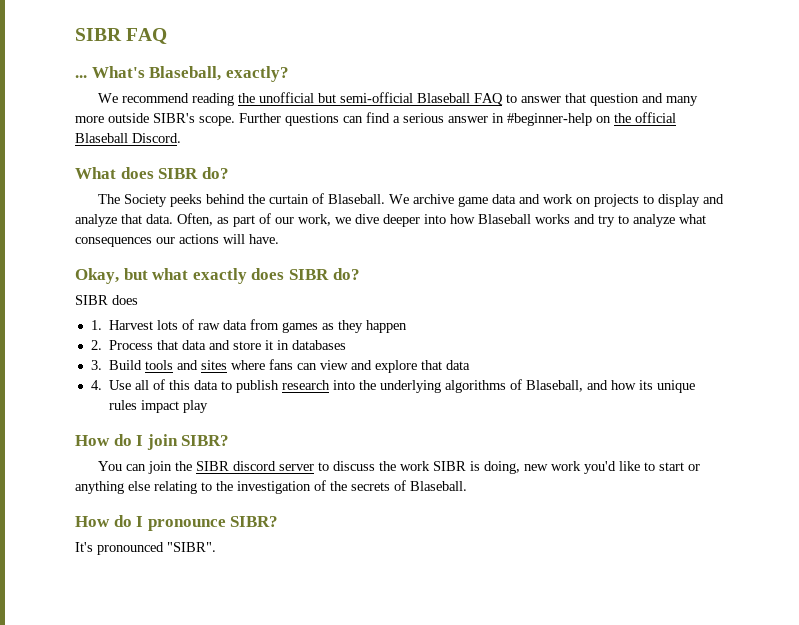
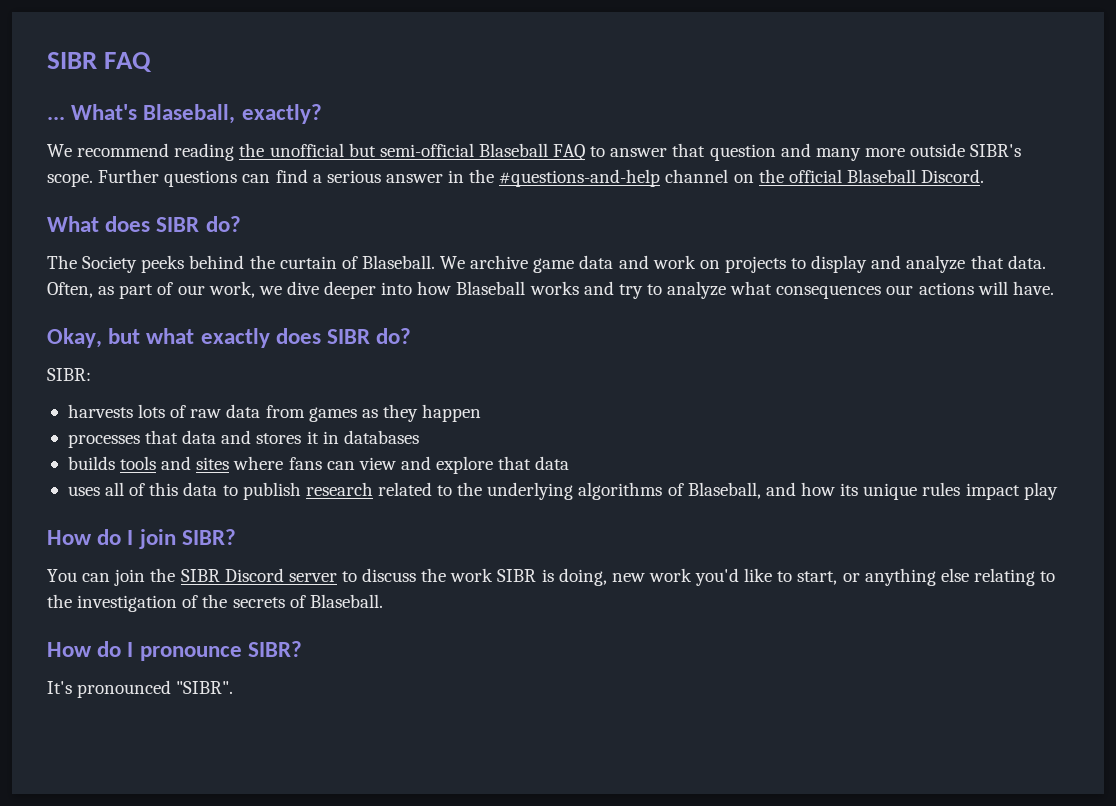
- Further questions can find a serious answer in #beginner-help on the official Blaseball Discord.
+ Further questions can find a serious answer in the #questions-and-help channel on the official Blaseball Discord.
- SIBR does
- 1. Harvest lots of raw data from games as they happen
+ SIBR:
+ harvests lots of raw data from games as they happen
- 2. Process that data and store it in databases
+ processes that data and stores it in databases
- 3. Build tools and sites where fans can view and explore that data
+ builds tools and sites where fans can view and explore that data
- 4. Use all of this data to publish research into the underlying algorithms of Blaseball, and how its unique rules impact play
+ uses all of this data to publish research related to the underlying algorithms of Blaseball, and how its unique rules impact play
- You can join the SIBR discord server to discuss the work SIBR is doing, new work you'd like to start or anything else relating to the investigation of the secrets of Blaseball.
+ You can join the SIBR Discord server to discuss the work SIBR is doing, new work you'd like to start, or anything else relating to the investigation of the secrets of Blaseball.

